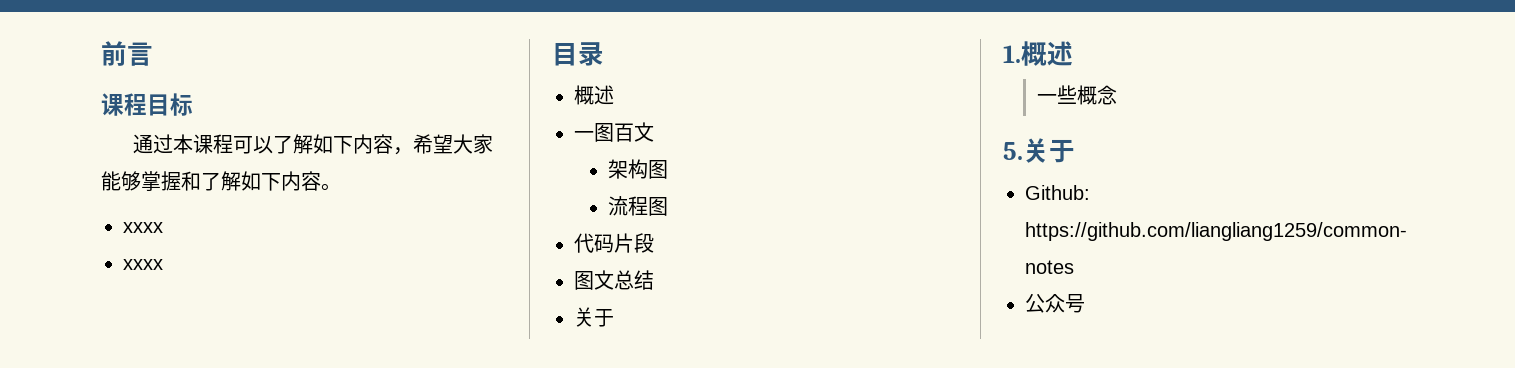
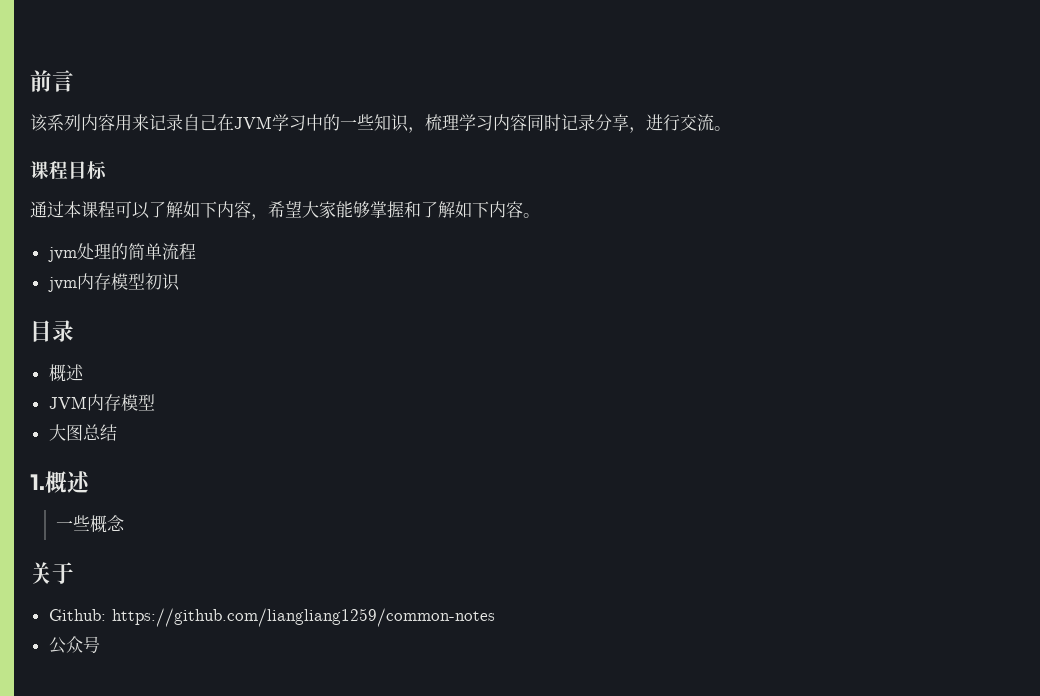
+ 该系列内容用来记录自己在JVM学习中的一些知识，梳理学习内容同时记录分享，进行交流。
  通过本课程可以了解如下内容，希望大家能够掌握和了解如下内容。
- xxxx
- xxxx
+ jvm处理的简单流程
+ jvm内存模型初识
  目录
  概述
- 一图百文
- 架构图
- 流程图
- 代码片段
- 图文总结
- 关于
+ JVM内存模型
+ 大图总结
- 5.关于
+ 关于

